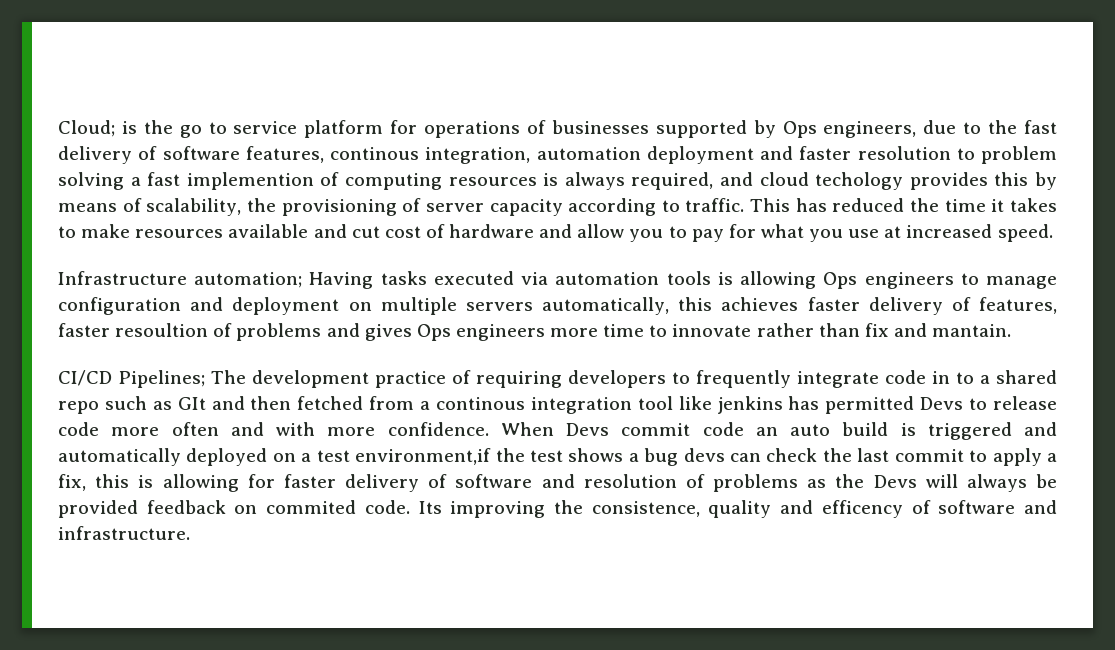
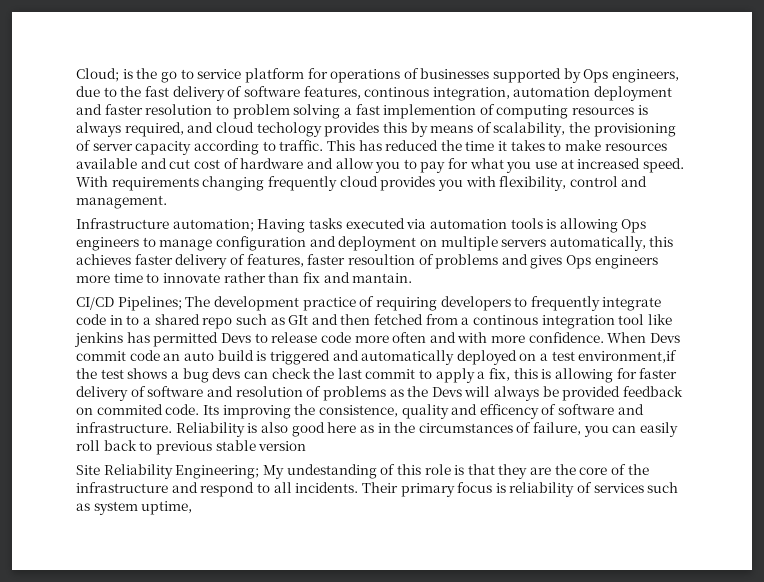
+ With requirements changing frequently cloud provides you with flexibility, control and management.
+ Reliability is also good here as in the circumstances of failure, you can easily roll back to previous stable version
+ Site Reliability Engineering; My undestanding of this role is that they are the core of the infrastructure and respond to all incidents. Their primary focus is reliability of services such as system uptime,

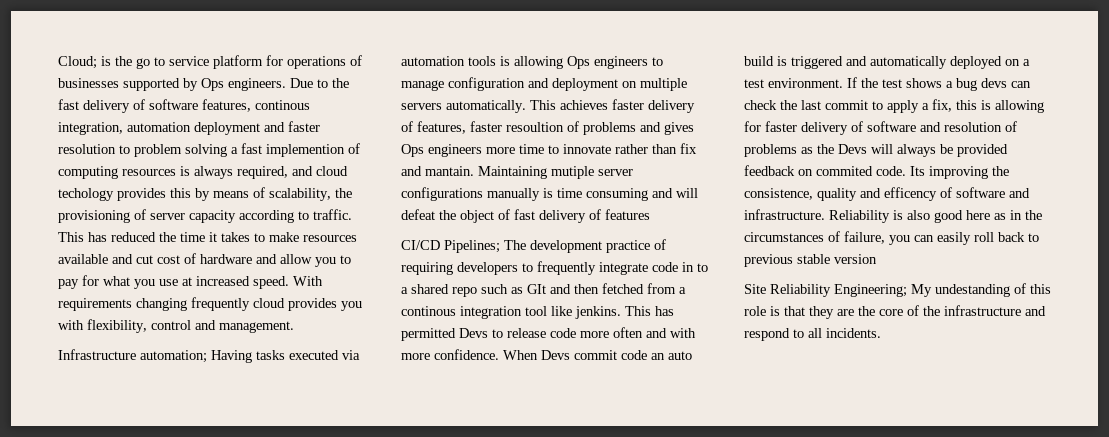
- Cloud; is the go to service platform for operations of businesses supported by Ops engineers, due to the fast delivery of software features, continous integration, automation deployment and faster resolution to problem solving a fast implemention of computing resources is always required, and cloud techology provides this by means of scalability, the provisioning of server capacity according to traffic.
+ Cloud; is the go to service platform for operations of businesses supported by Ops engineers. Due to the fast delivery of software features, continous integration, automation deployment and faster resolution to problem solving a fast implemention of computing resources is always required, and cloud techology provides this by means of scalability, the provisioning of server capacity according to traffic.
- Infrastructure automation; Having tasks executed via automation tools is allowing Ops engineers to manage configuration and deployment on multiple servers automatically, this achieves faster delivery of features, faster resoultion of problems and gives Ops engineers more time to innovate rather than fix and mantain.
+ Infrastructure automation; Having tasks executed via automation tools is allowing Ops engineers to manage configuration and deployment on multiple servers automatically. This achieves faster delivery of features, faster resoultion of problems and gives Ops engineers more time to innovate rather than fix and mantain. Maintaining mutiple server configurations manually is time consuming and will defeat the object of fast delivery of features
- CI/CD Pipelines; The development practice of requiring developers to frequently integrate code in to a shared repo such as GIt and then fetched from a continous integration tool like jenkins has permitted Devs to release code more often and with more confidence.
+ CI/CD Pipelines; The development practice of requiring developers to frequently integrate code in to a shared repo such as GIt and then fetched from a continous integration tool like jenkins. This has permitted Devs to release code more often and with more confidence.
- When Devs commit code an auto build is triggered and automatically deployed on a test environment,if the test shows a bug devs can check the last commit to apply a fix, this is allowing for faster delivery of software and resolution of problems as the Devs will always be provided feedback on commited code.
+ When Devs commit code an auto build is triggered and automatically deployed on a test environment. If the test shows a bug devs can check the last commit to apply a fix, this is allowing for faster delivery of software and resolution of problems as the Devs will always be provided feedback on commited code.
- Their primary focus is reliability of services such as system uptime,

